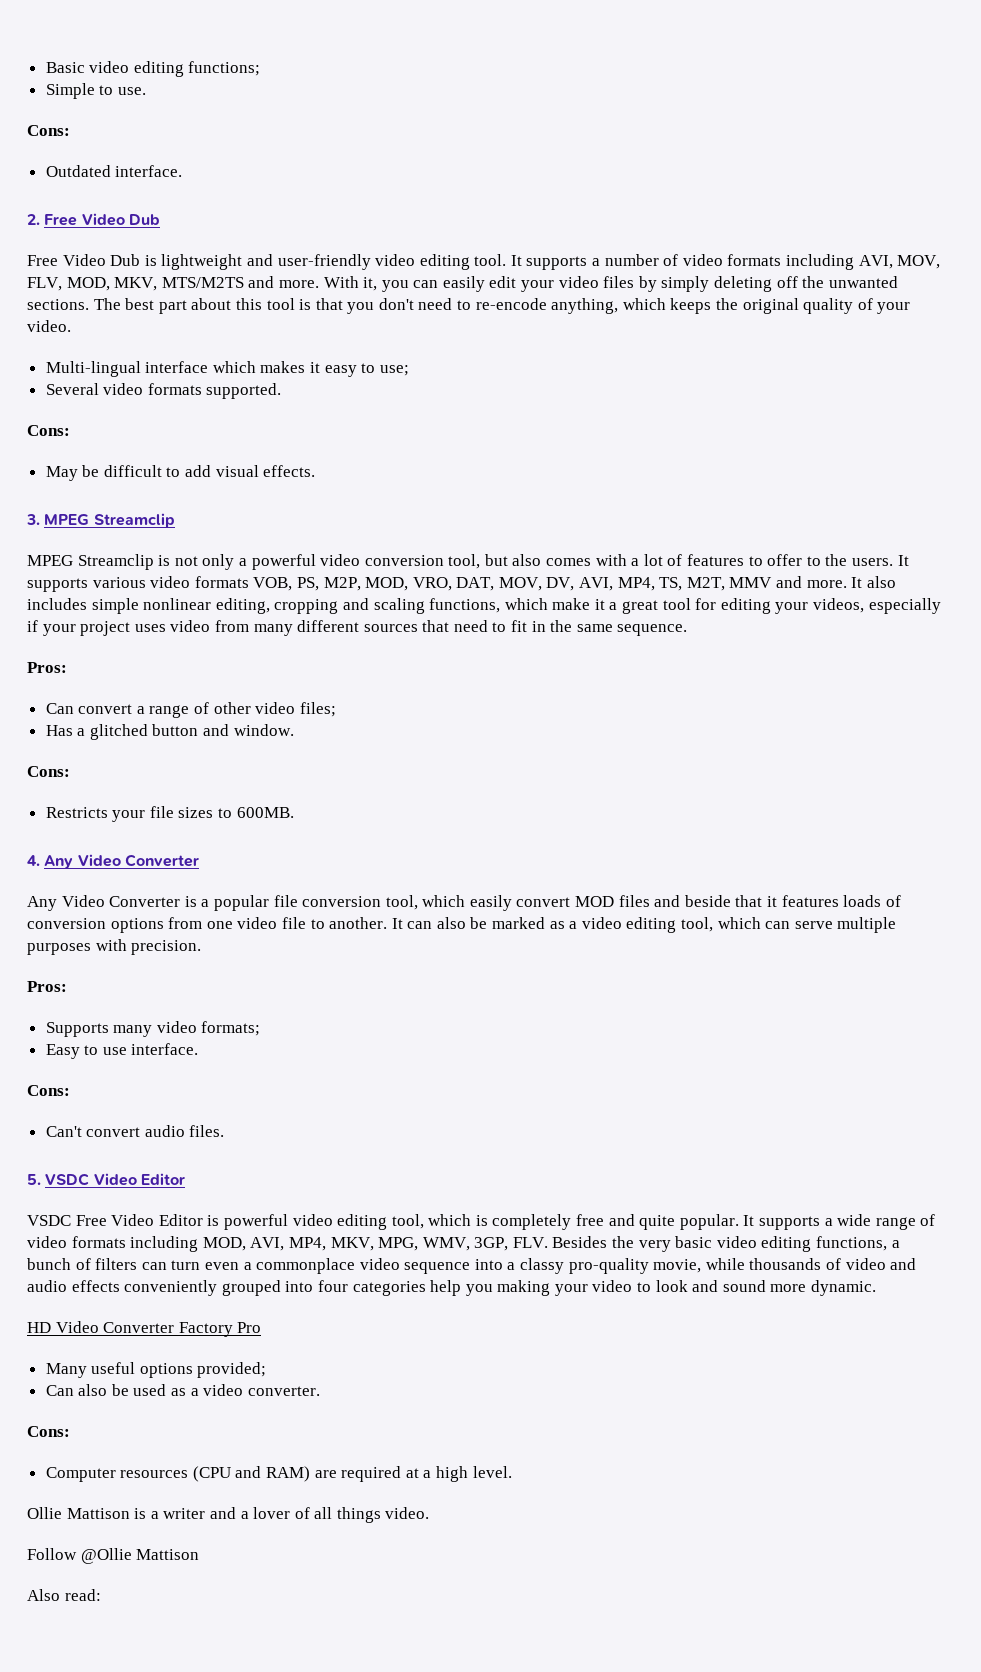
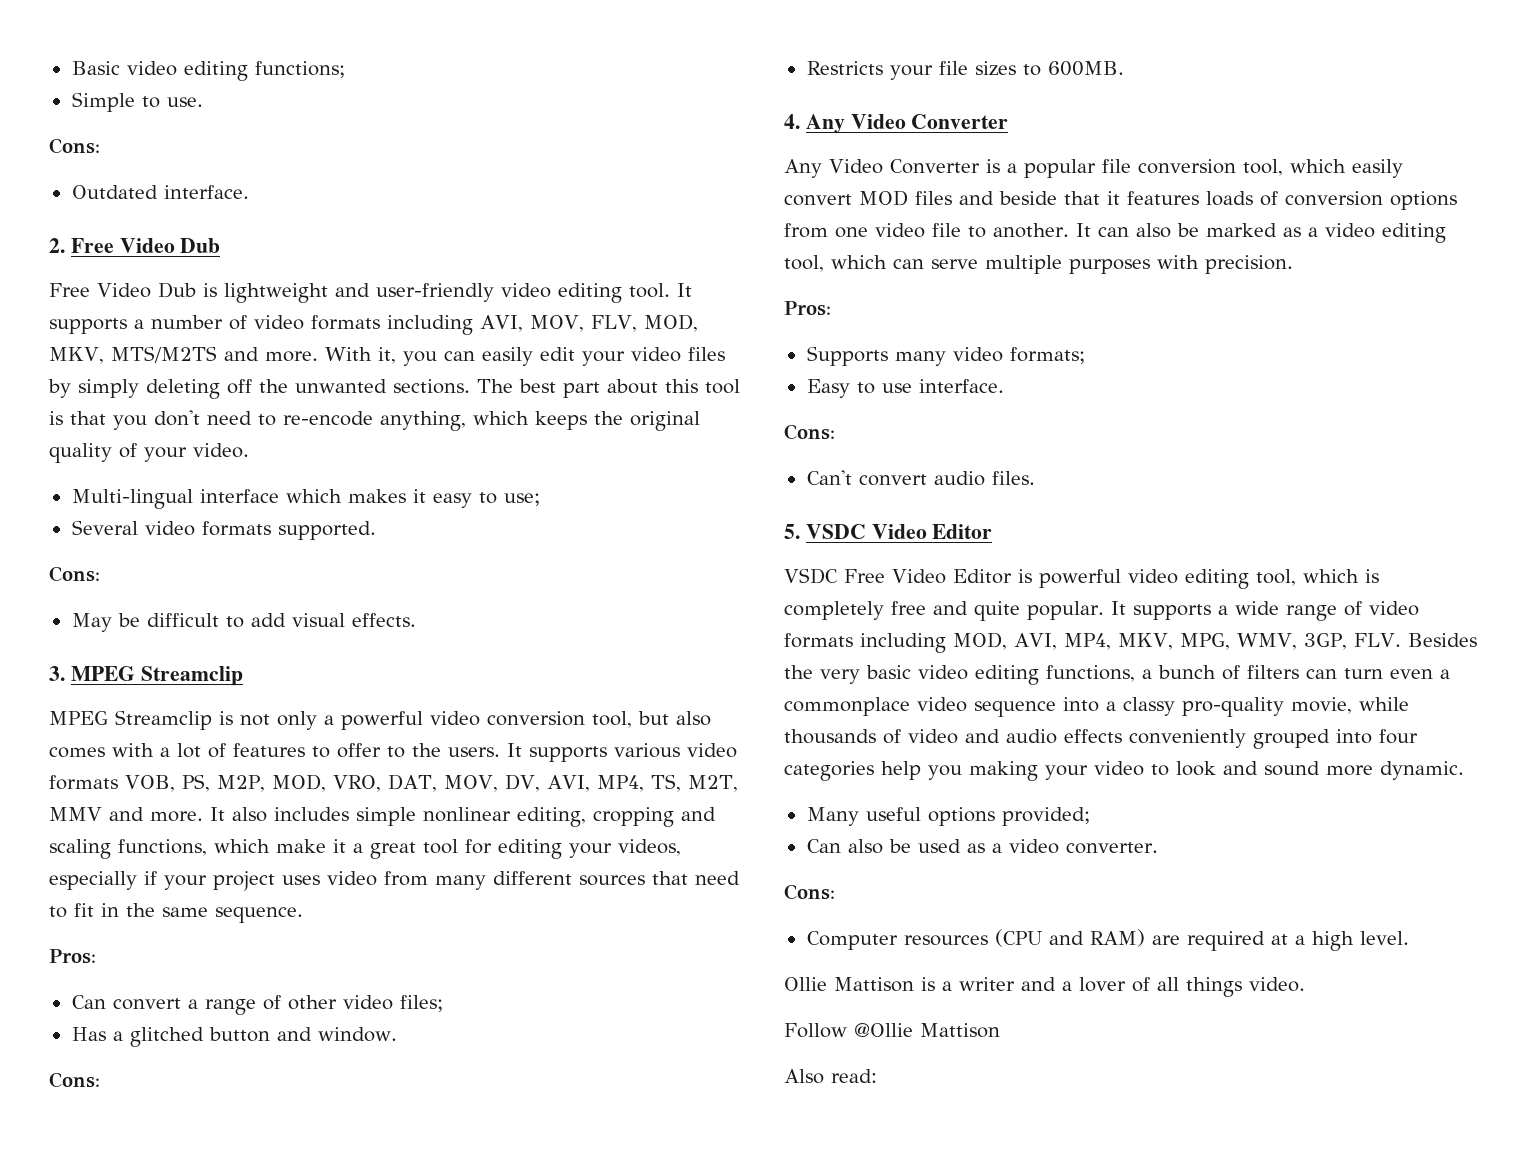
- HD Video Converter Factory Pro

